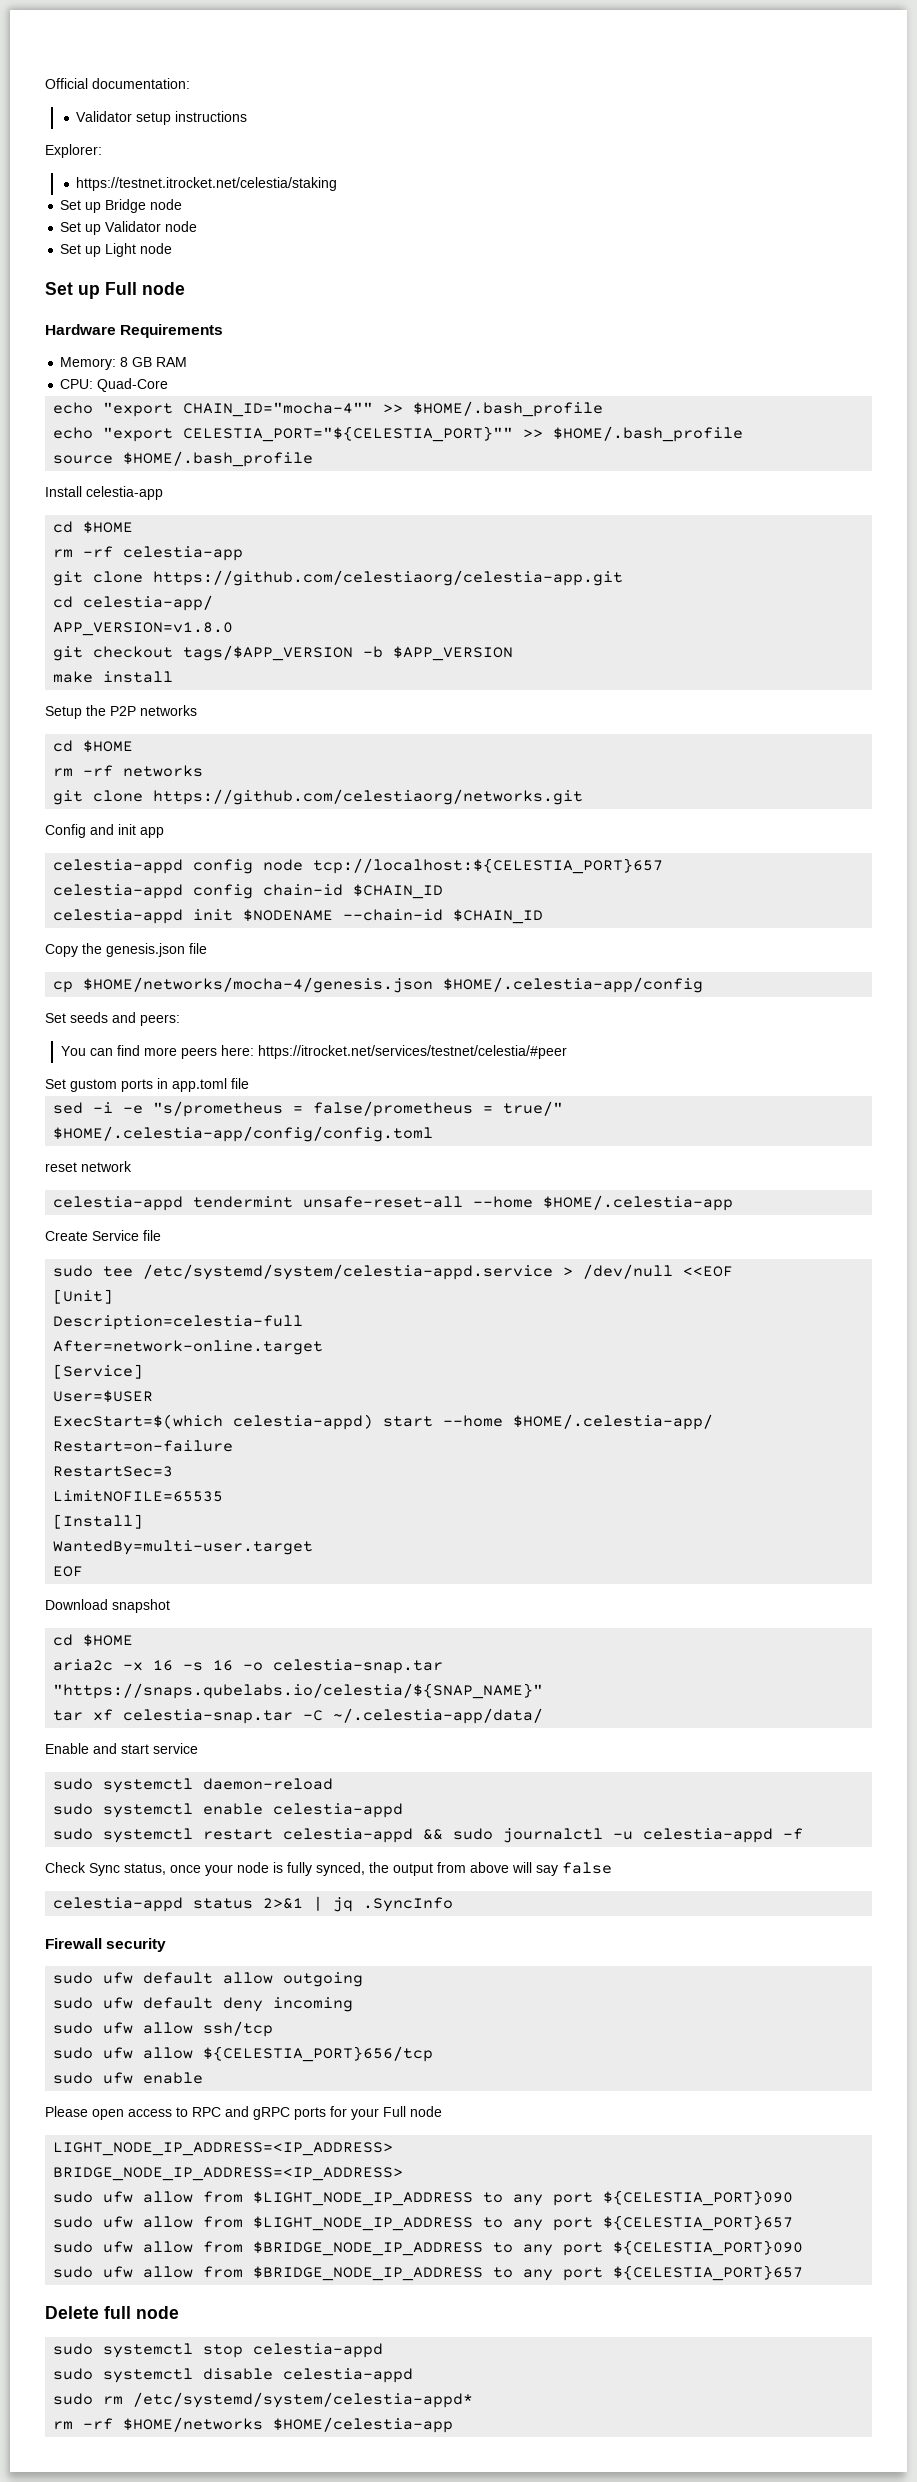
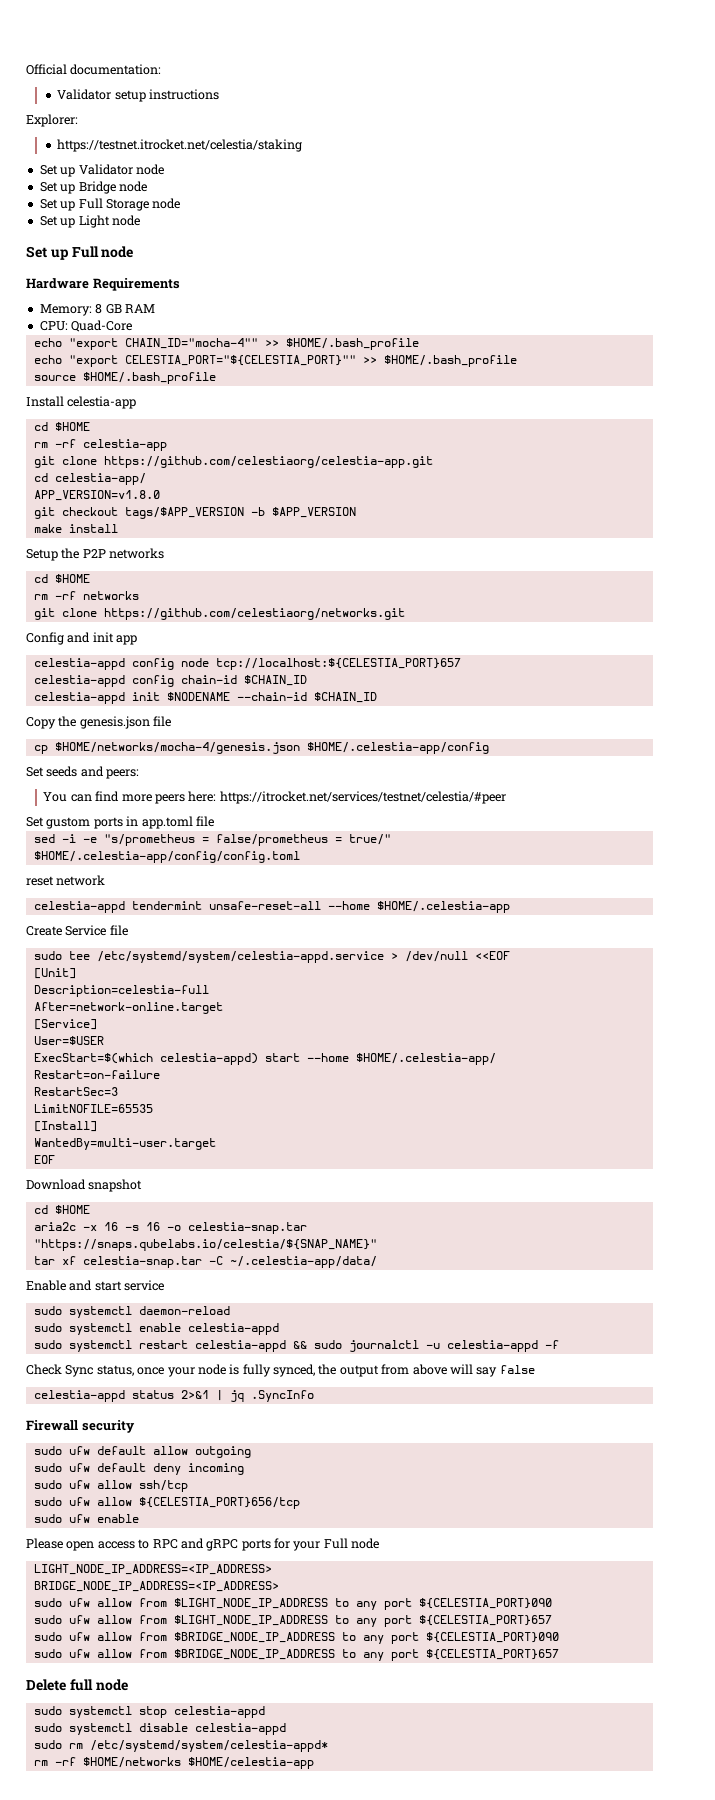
+ Set up Validator node
- Set up Validator node
+ Set up Full Storage node

